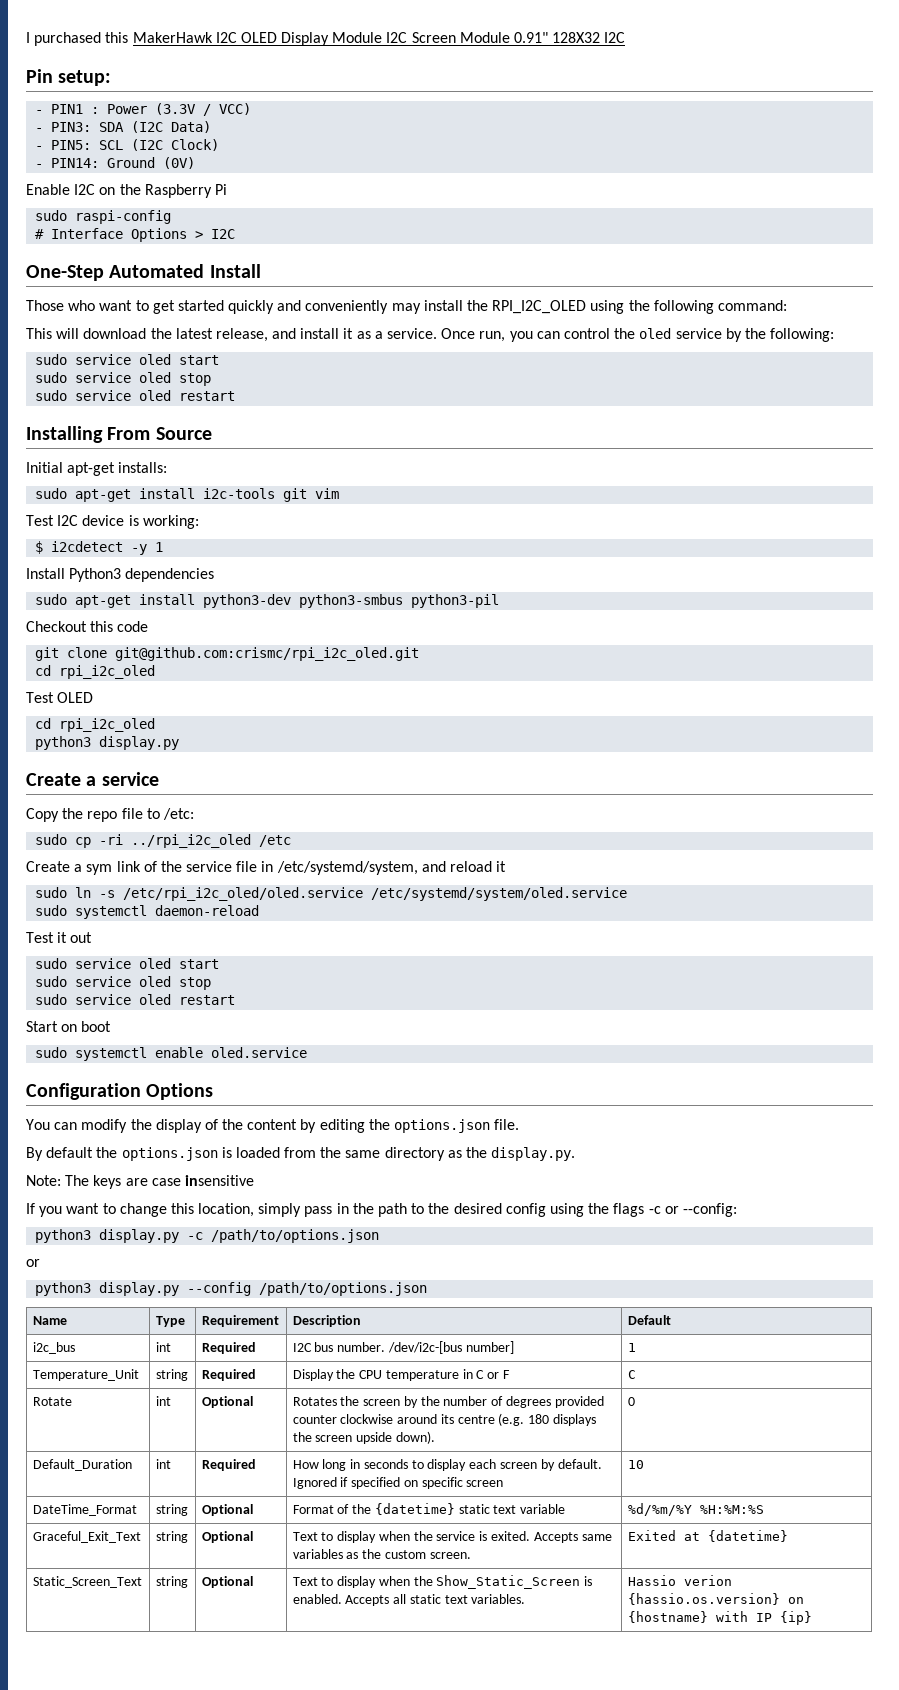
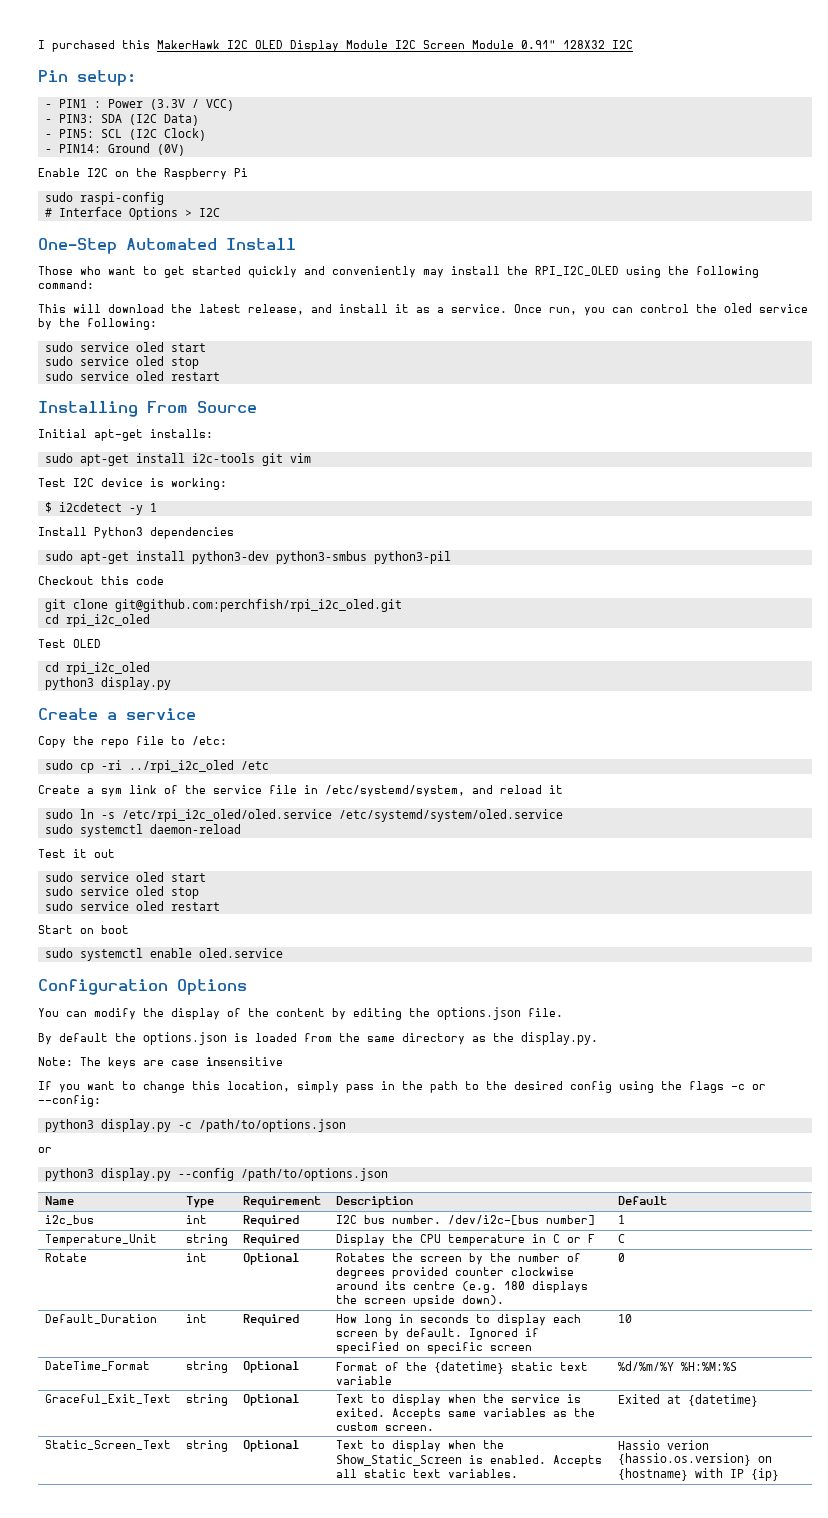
- git clone git@github.com:crismc/rpi_i2c_oled.git
+ git clone git@github.com:perchfish/rpi_i2c_oled.git

